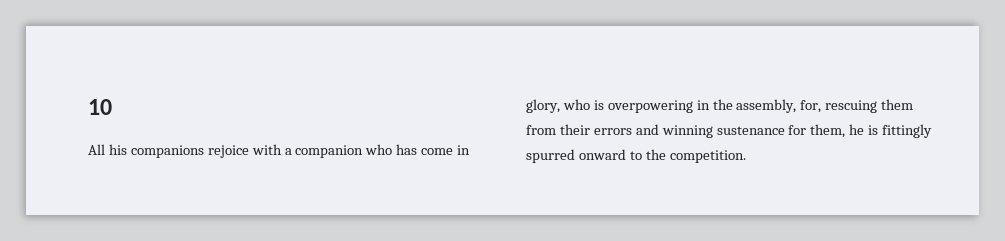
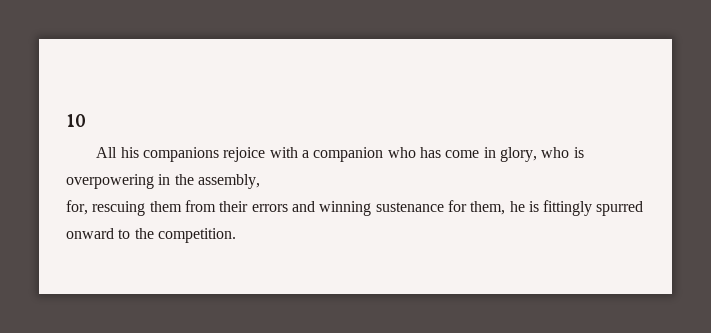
- All his companions rejoice with a companion who has come in glory, who is overpowering in the assembly, for, rescuing them from their errors and winning sustenance for them, he is fittingly spurred onward to the competition.
+ All his companions rejoice with a companion who has come in glory, who is overpowering in the assembly,
+ for, rescuing them from their errors and winning sustenance for them, he is fittingly spurred onward to the competition.

